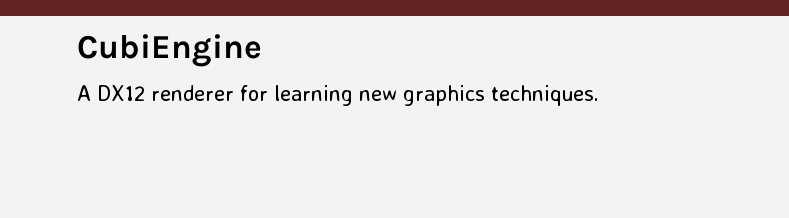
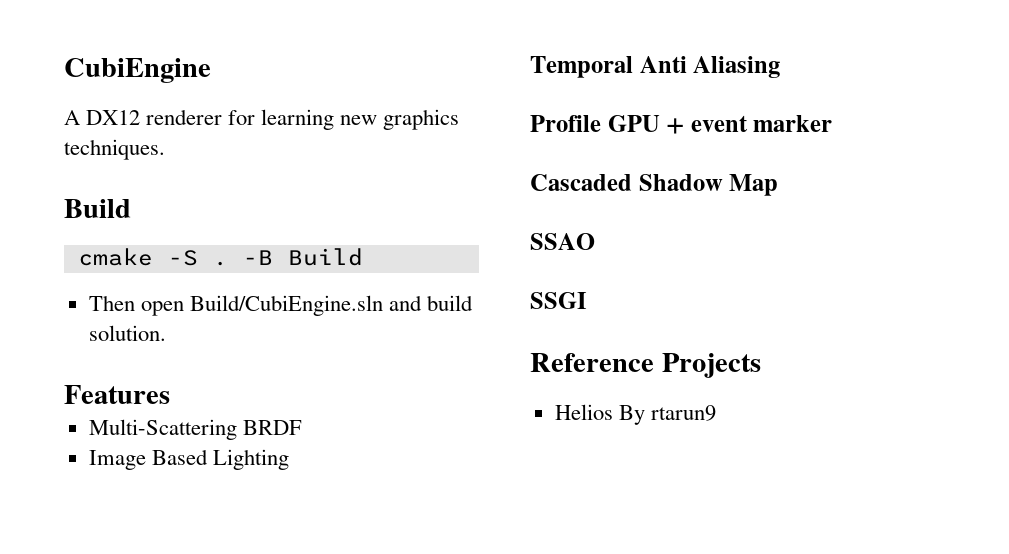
  A DX12 renderer for learning new graphics techniques.
+ Build
+ cmake -S . -B Build
+ Then open Build/CubiEngine.sln and build solution.
+ Features
+ Multi-Scattering BRDF
+ Image Based Lighting
+ Temporal Anti Aliasing
+ Profile GPU + event marker
+ Cascaded Shadow Map
+ SSAO
+ SSGI
+ Reference Projects
+ Helios By rtarun9

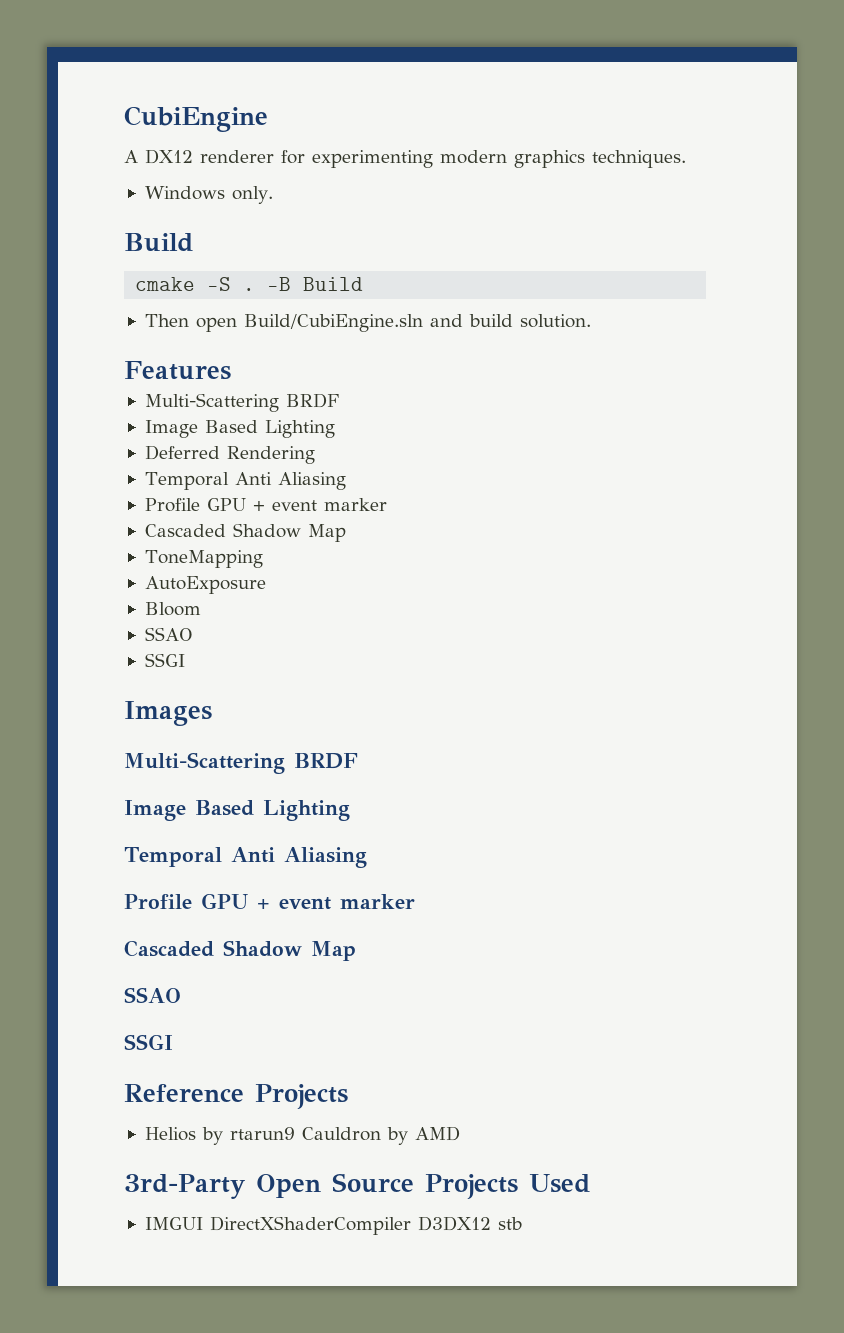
- A DX12 renderer for learning new graphics techniques.
+ A DX12 renderer for experimenting modern graphics techniques.
+ Windows only.
+ Deferred Rendering
+ Temporal Anti Aliasing
+ Profile GPU + event marker
+ Cascaded Shadow Map
+ ToneMapping
+ AutoExposure
+ Bloom
+ SSAO
+ SSGI
+ Images
+ Multi-Scattering BRDF
+ Image Based Lighting
- Helios By rtarun9
+ Helios by rtarun9 Cauldron by AMD
+ 3rd-Party Open Source Projects Used
+ IMGUI DirectXShaderCompiler D3DX12 stb

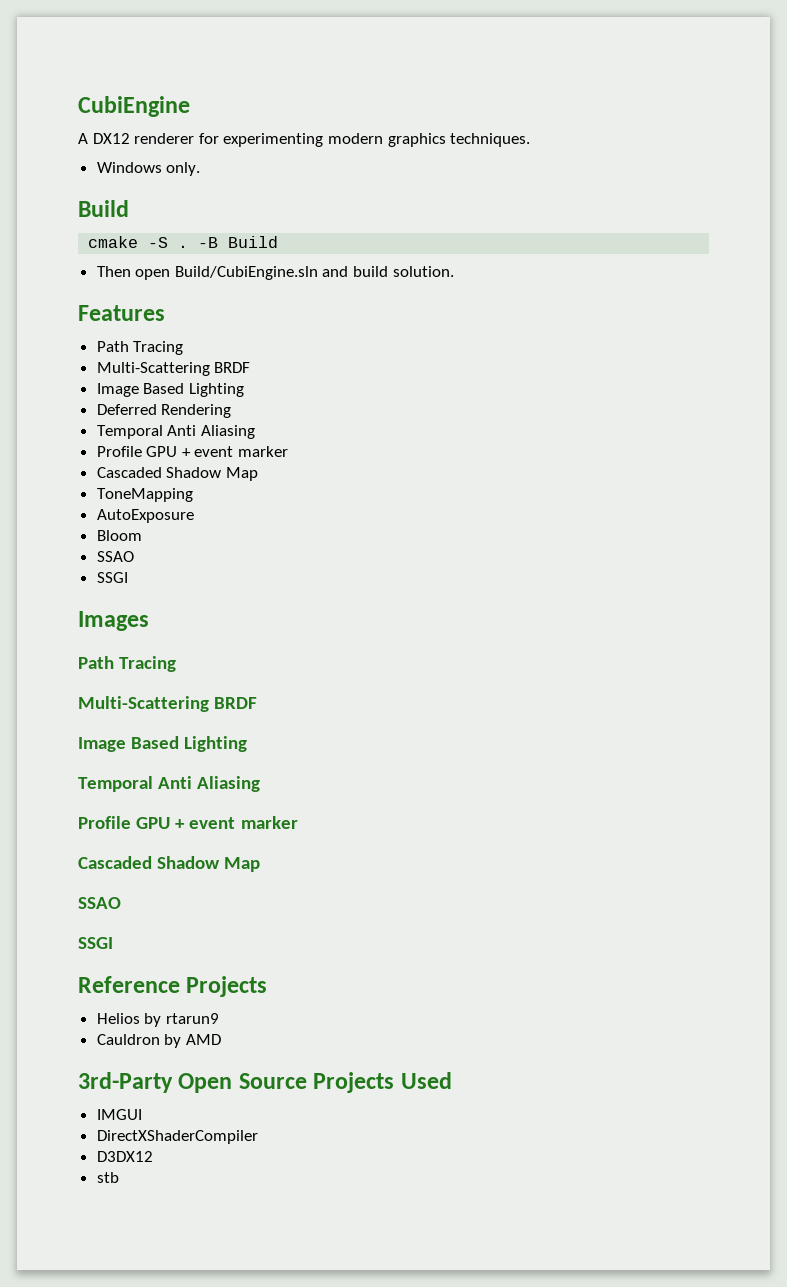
  Features
+ Path Tracing
  Images
+ Path Tracing
- Helios by rtarun9 Cauldron by AMD
+ Helios by rtarun9
+ Cauldron by AMD
- IMGUI DirectXShaderCompiler D3DX12 stb
+ IMGUI
+ DirectXShaderCompiler
+ D3DX12
+ stb

